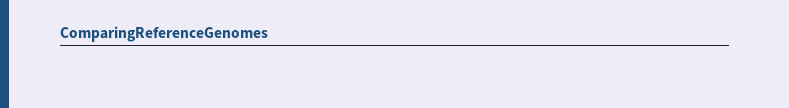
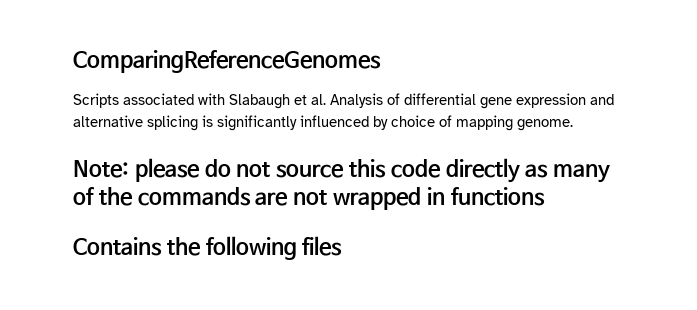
+ Scripts associated with Slabaugh et al. Analysis of differential gene expression and alternative splicing is significantly influenced by choice of mapping genome.
+ Note: please do not source this code directly as many of the commands are not wrapped in functions
+ Contains the following files

